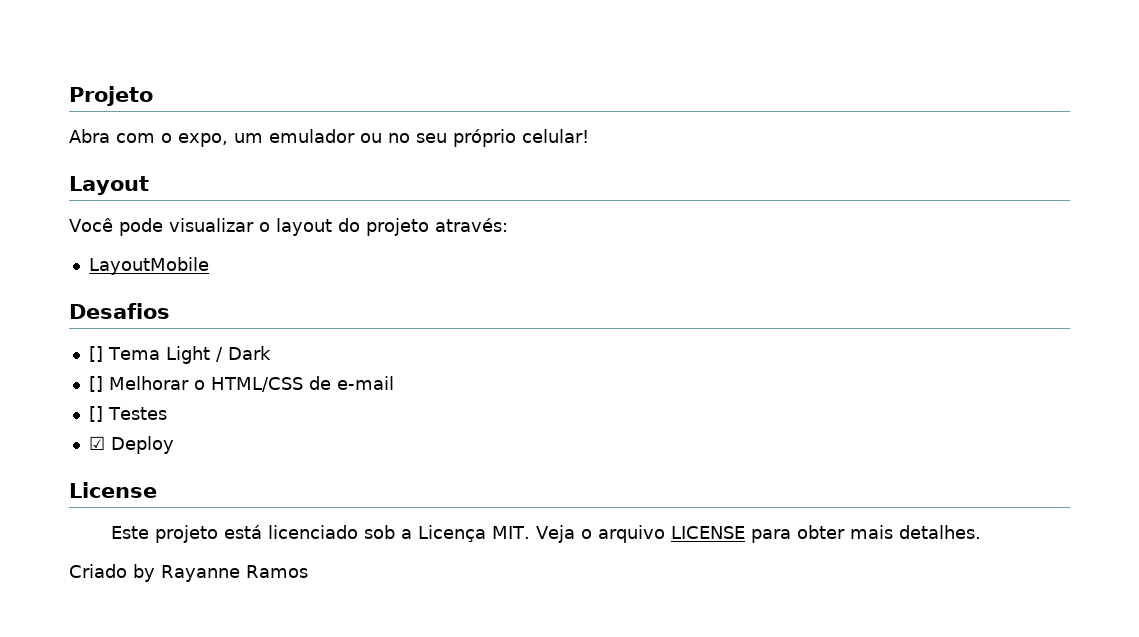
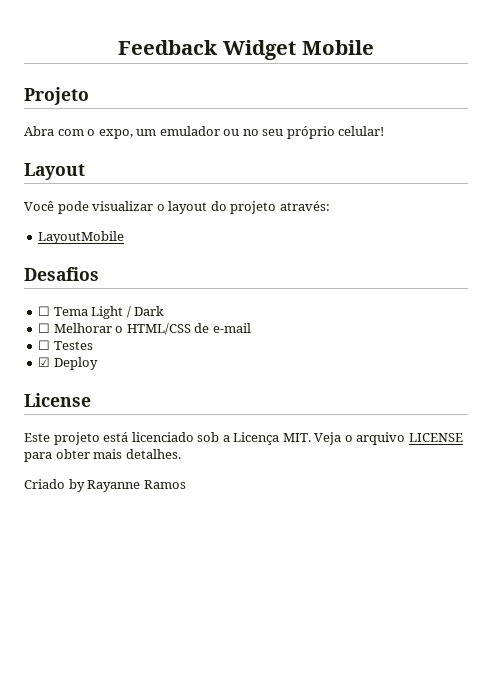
+ Feedback Widget Mobile
- [] Tema Light / Dark
+ ☐ Tema Light / Dark
- [] Melhorar o HTML/CSS de e-mail
+ ☐ Melhorar o HTML/CSS de e-mail
- [] Testes
+ ☐ Testes

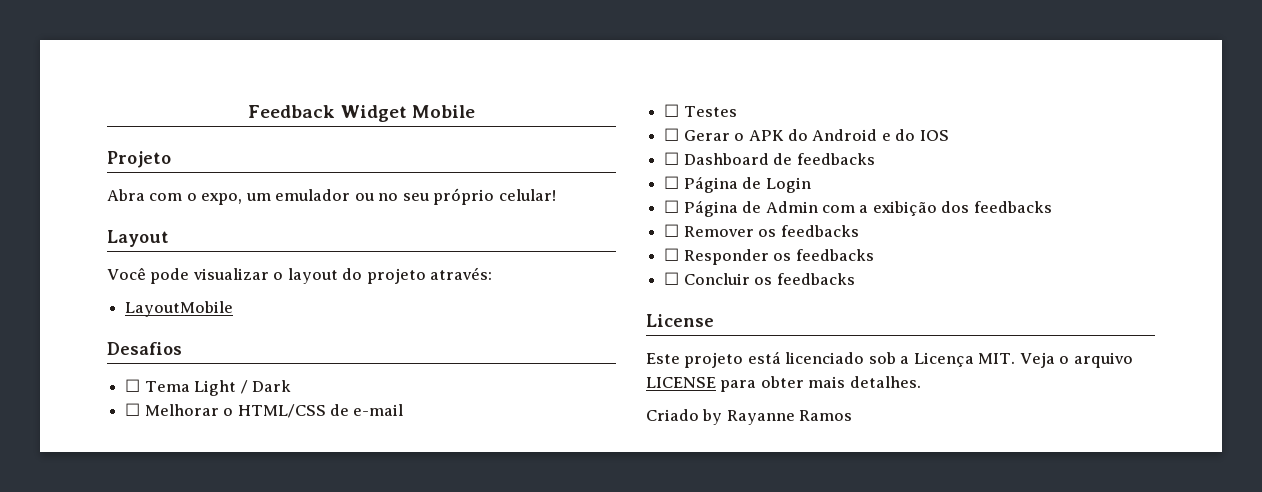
- ☑ Deploy
+ ☐ Gerar o APK do Android e do IOS
+ ☐ Dashboard de feedbacks
+ ☐ Página de Login
+ ☐ Página de Admin com a exibição dos feedbacks
+ ☐ Remover os feedbacks
+ ☐ Responder os feedbacks
+ ☐ Concluir os feedbacks

